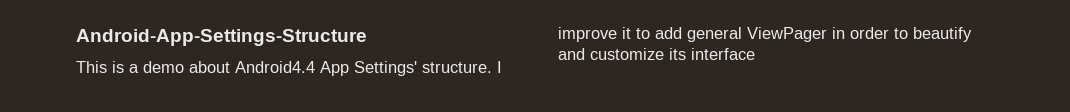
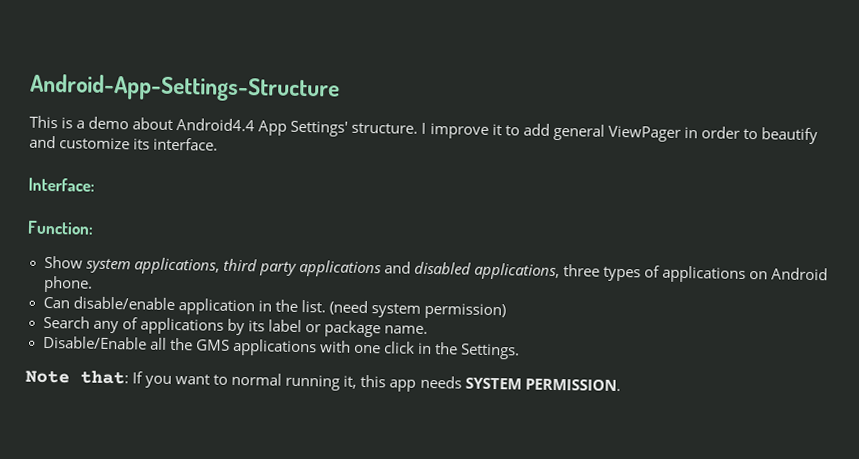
- I improve it to add general ViewPager in order to beautify and customize its interface
+ I improve it to add general ViewPager in order to beautify and customize its interface.
+ Interface:
+ Function:
+ Show system applications, third party applications and disabled applications, three types of applications on Android phone.
+ Can disable/enable application in the list. (need system permission)
+ Search any of applications by its label or package name.
+ Disable/Enable all the GMS applications with one click in the Settings.
+ Note that: If you want to normal running it, this app needs SYSTEM PERMISSION.

